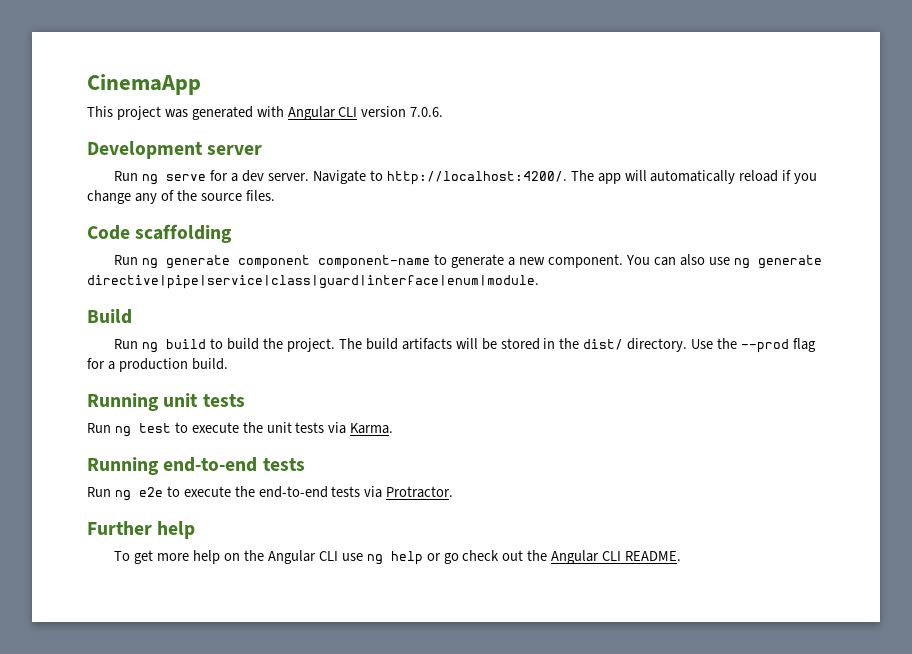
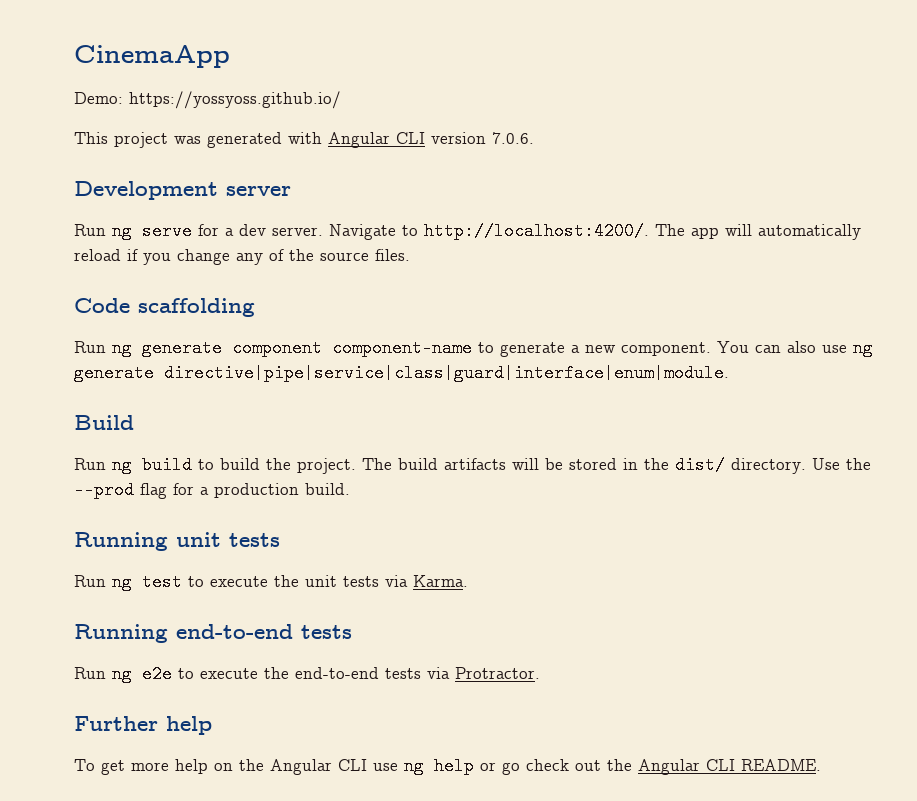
+ Demo: https://yossyoss.github.io/

